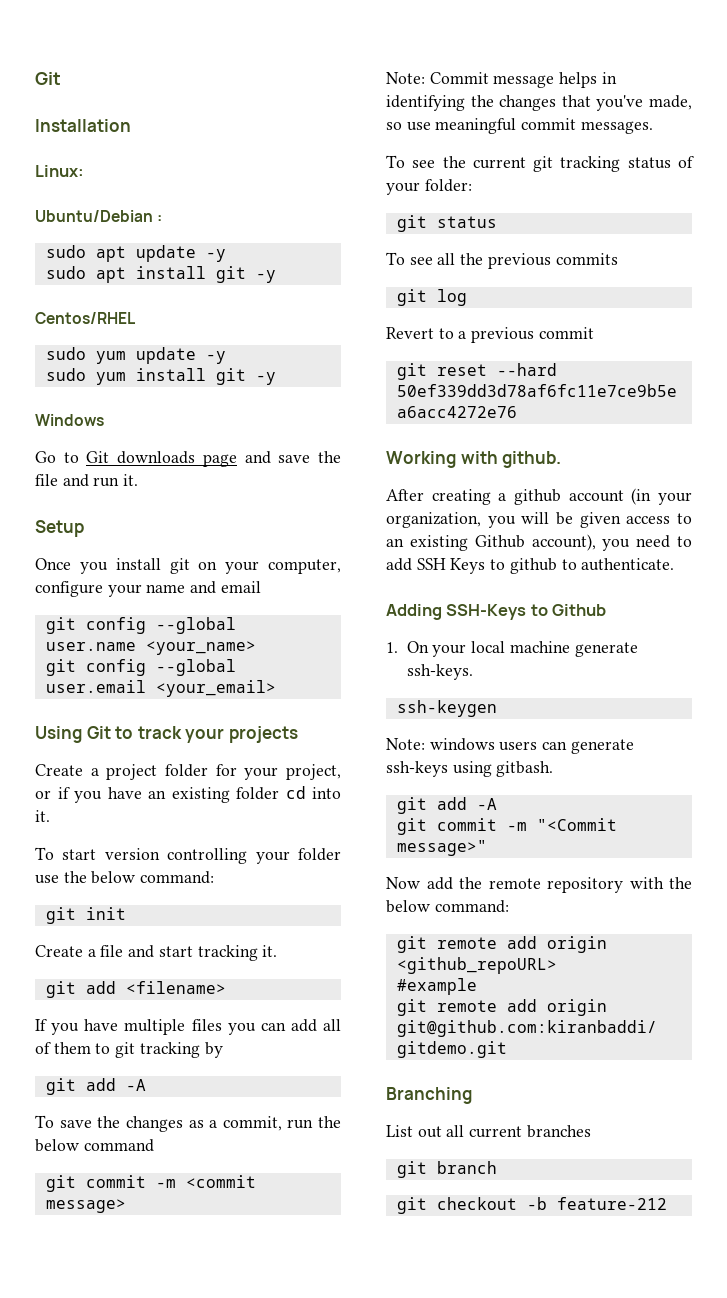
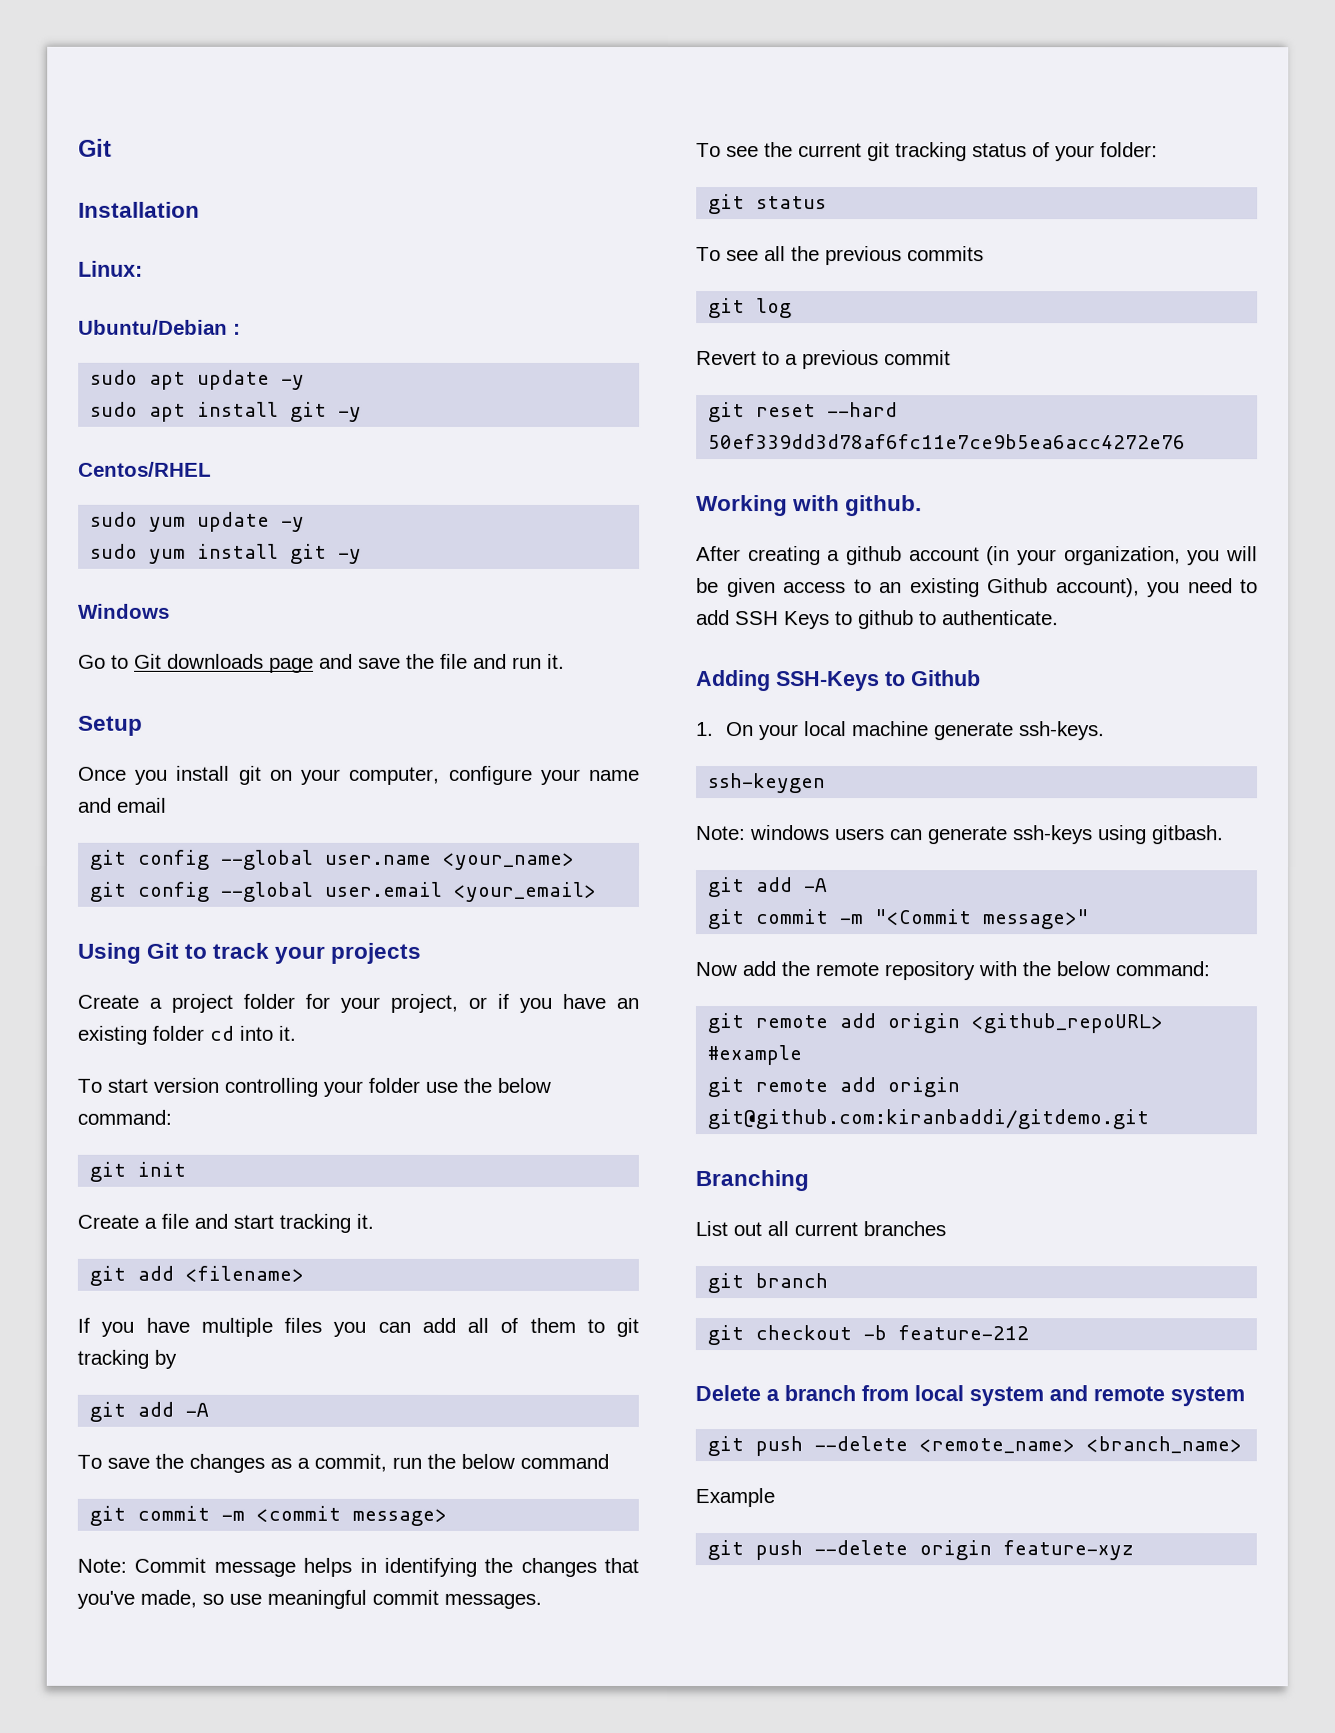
+ Delete a branch from local system and remote system
+ git push --delete <remote_name> <branch_name>
+ Example
+ git push --delete origin feature-xyz

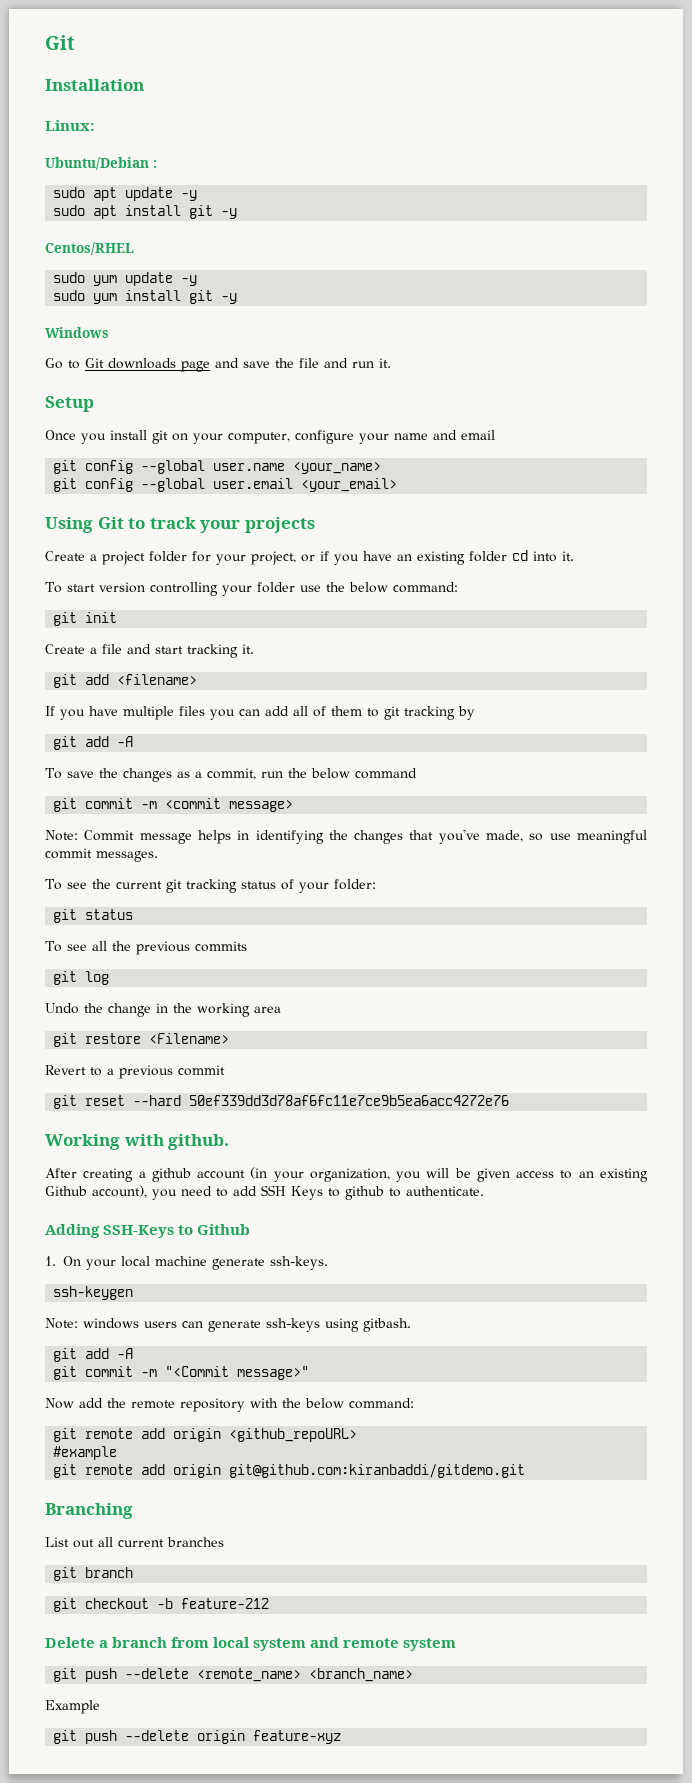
+ Undo the change in the working area
+ git restore <Filename>

